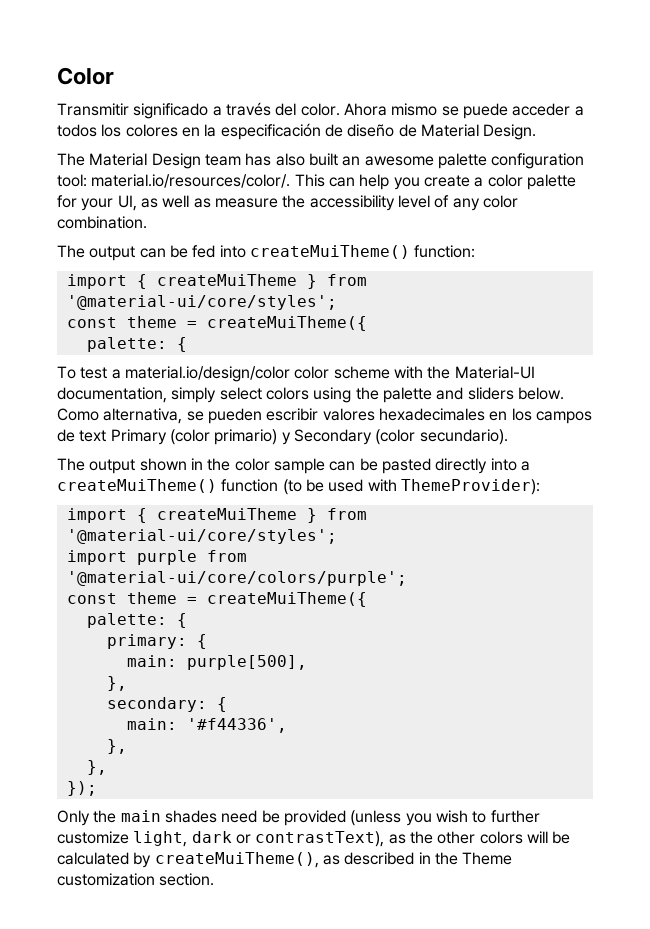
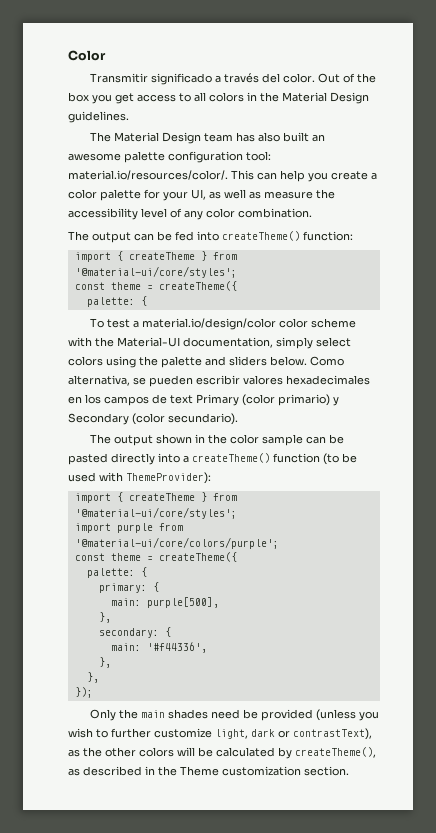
- Ahora mismo se puede acceder a todos los colores en la especificación de diseño de Material Design.
+ Out of the box you get access to all colors in the Material Design guidelines.
- The output can be fed into createMuiTheme() function:
- import { createMuiTheme } from '@material-ui/core/styles';
- const theme = createMuiTheme({
+ The output can be fed into createTheme() function:
+ import { createTheme } from '@material-ui/core/styles';
+ const theme = createTheme({
- The output shown in the color sample can be pasted directly into a createMuiTheme() function (to be used with ThemeProvider):
- import { createMuiTheme } from '@material-ui/core/styles';
+ The output shown in the color sample can be pasted directly into a createTheme() function (to be used with ThemeProvider):
+ import { createTheme } from '@material-ui/core/styles';
  import purple from '@material-ui/core/colors/purple';
- const theme = createMuiTheme({
+ const theme = createTheme({
- Only the main shades need be provided (unless you wish to further customize light, dark or contrastText), as the other colors will be calculated by createMuiTheme(), as described in the Theme customization section.
+ Only the main shades need be provided (unless you wish to further customize light, dark or contrastText), as the other colors will be calculated by createTheme(), as described in the Theme customization section.

